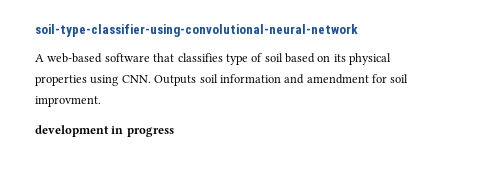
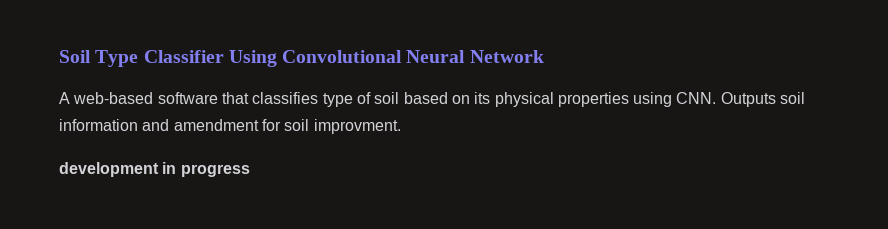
- soil-type-classifier-using-convolutional-neural-network
+ Soil Type Classifier Using Convolutional Neural Network

